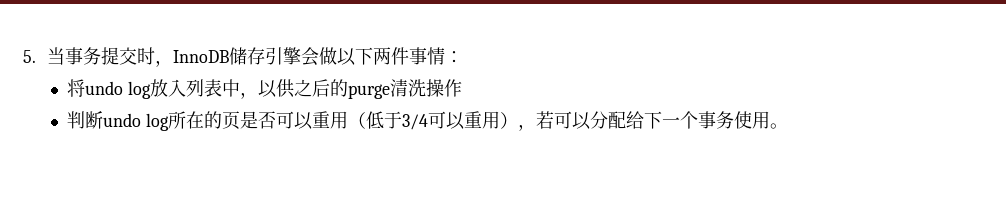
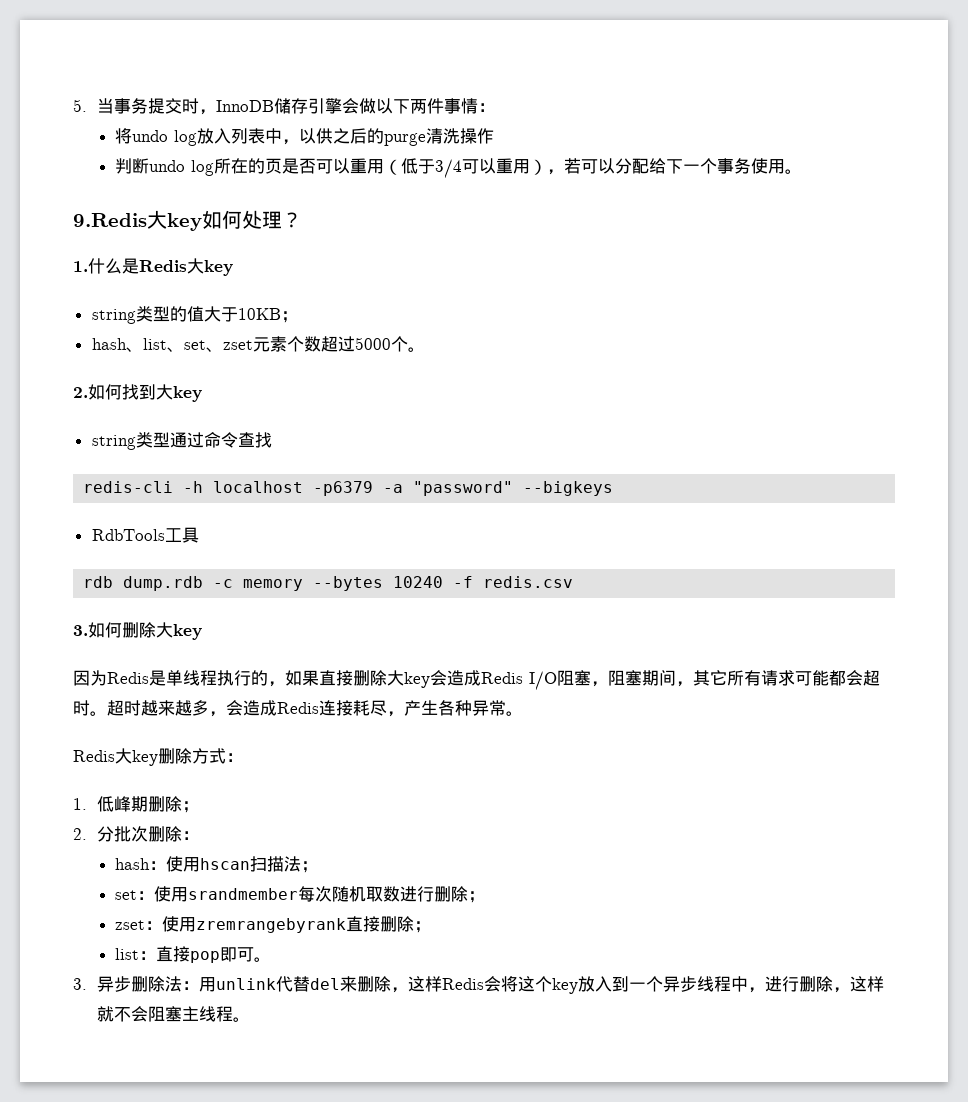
+ 9.Redis大key如何处理？
+ 1.什么是Redis大key
+ string类型的值大于10KB；
+ hash、list、set、zset元素个数超过5000个。
+ 2.如何找到大key
+ string类型通过命令查找
+ redis-cli -h localhost -p6379 -a "password" --bigkeys
+ RdbTools工具
+ rdb dump.rdb -c memory --bytes 10240 -f redis.csv
+ 3.如何删除大key
+ 因为Redis是单线程执行的，如果直接删除大key会造成Redis I/O阻塞，阻塞期间，其它所有请求可能都会超时。超时越来越多，会造成Redis连接耗尽，产生各种异常。
+ Redis大key删除方式：
+ 1.低峰期删除；
+ 2.分批次删除：
+ hash：使用hscan扫描法；
+ set：使用srandmember每次随机取数进行删除；
+ zset：使用zremrangebyrank直接删除；
+ list：直接pop即可。
+ 3.异步删除法：用unlink代替del来删除，这样Redis会将这个key放入到一个异步线程中，进行删除，这样就不会阻塞主线程。

